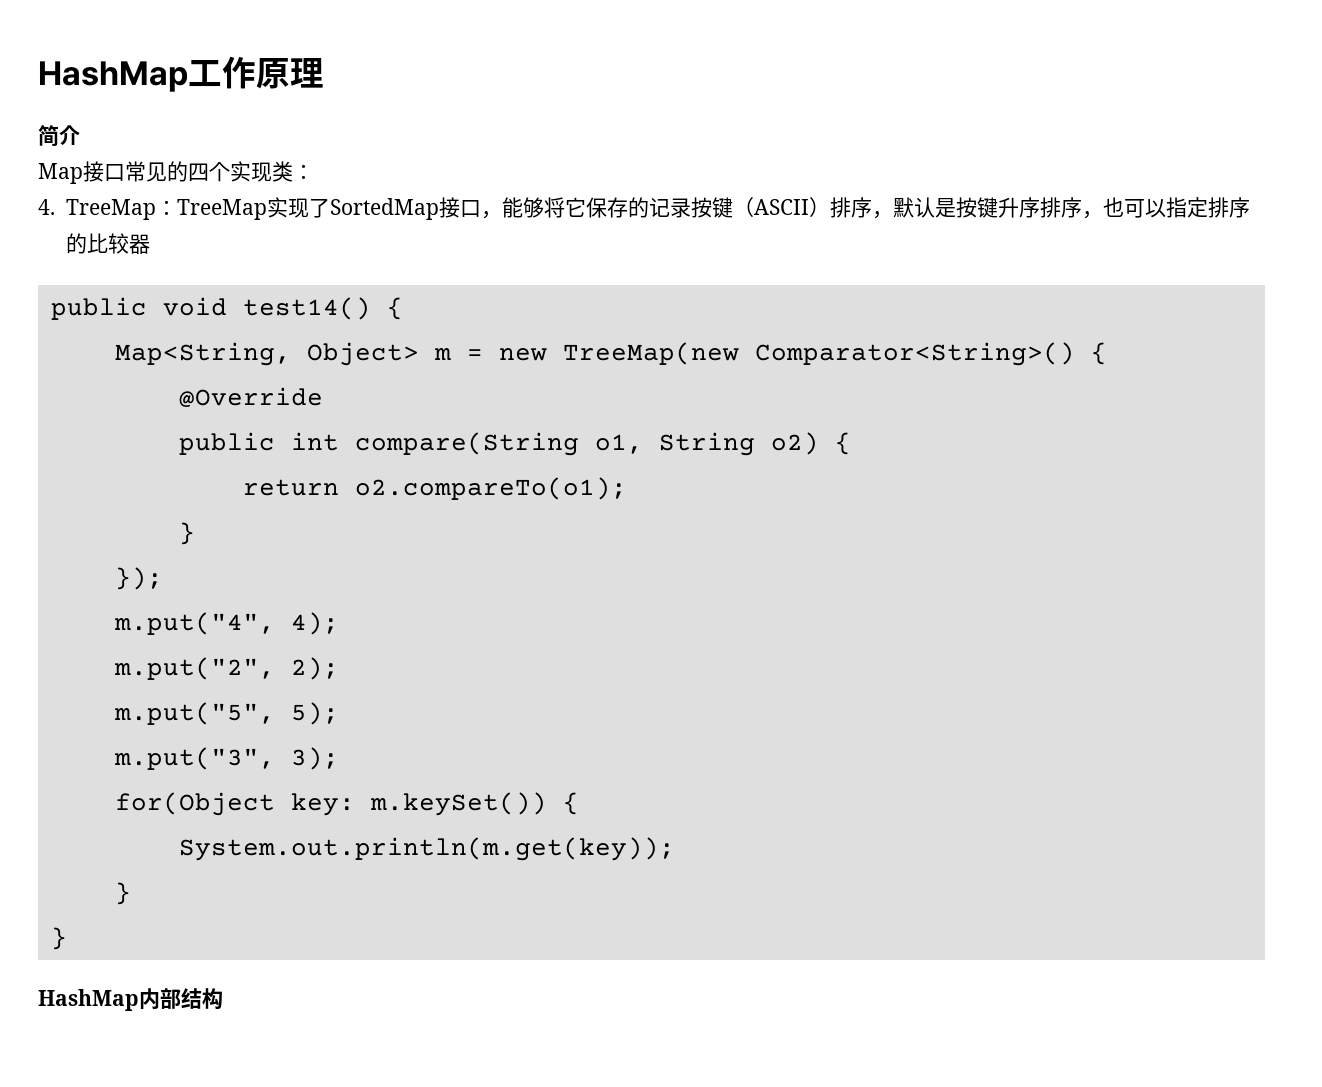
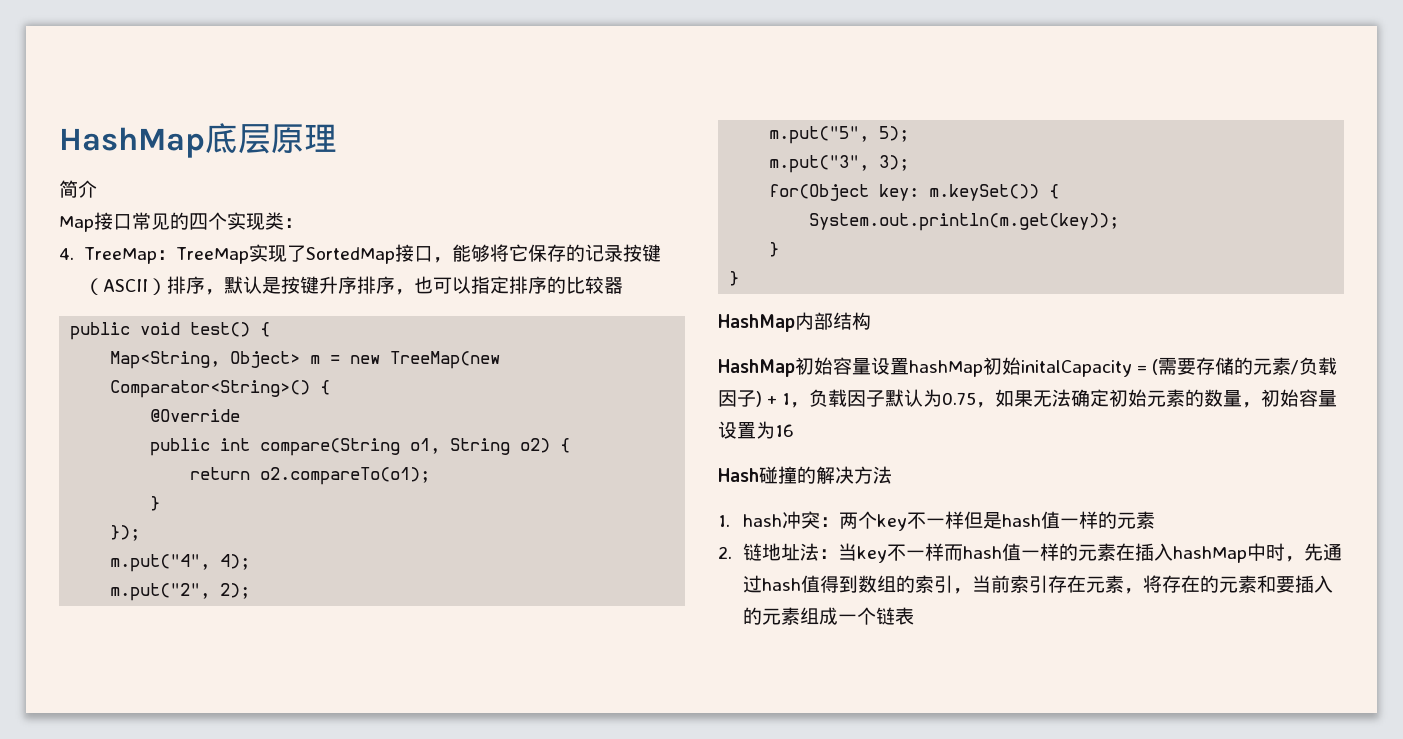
- HashMap工作原理
+ HashMap底层原理
- public void test14() {
+ public void test() {
+ HashMap初始容量设置hashMap初始initalCapacity = (需要存储的元素/负载因子) + 1，负载因子默认为0.75，如果无法确定初始元素的数量，初始容量设置为16
+ Hash碰撞的解决方法
+ 1. hash冲突：两个key不一样但是hash值一样的元素
+ 2.链地址法：当key不一样而hash值一样的元素在插入hashMap中时，先通过hash值得到数组的索引，当前索引存在元素，将存在的元素和要插入的元素组成一个链表

